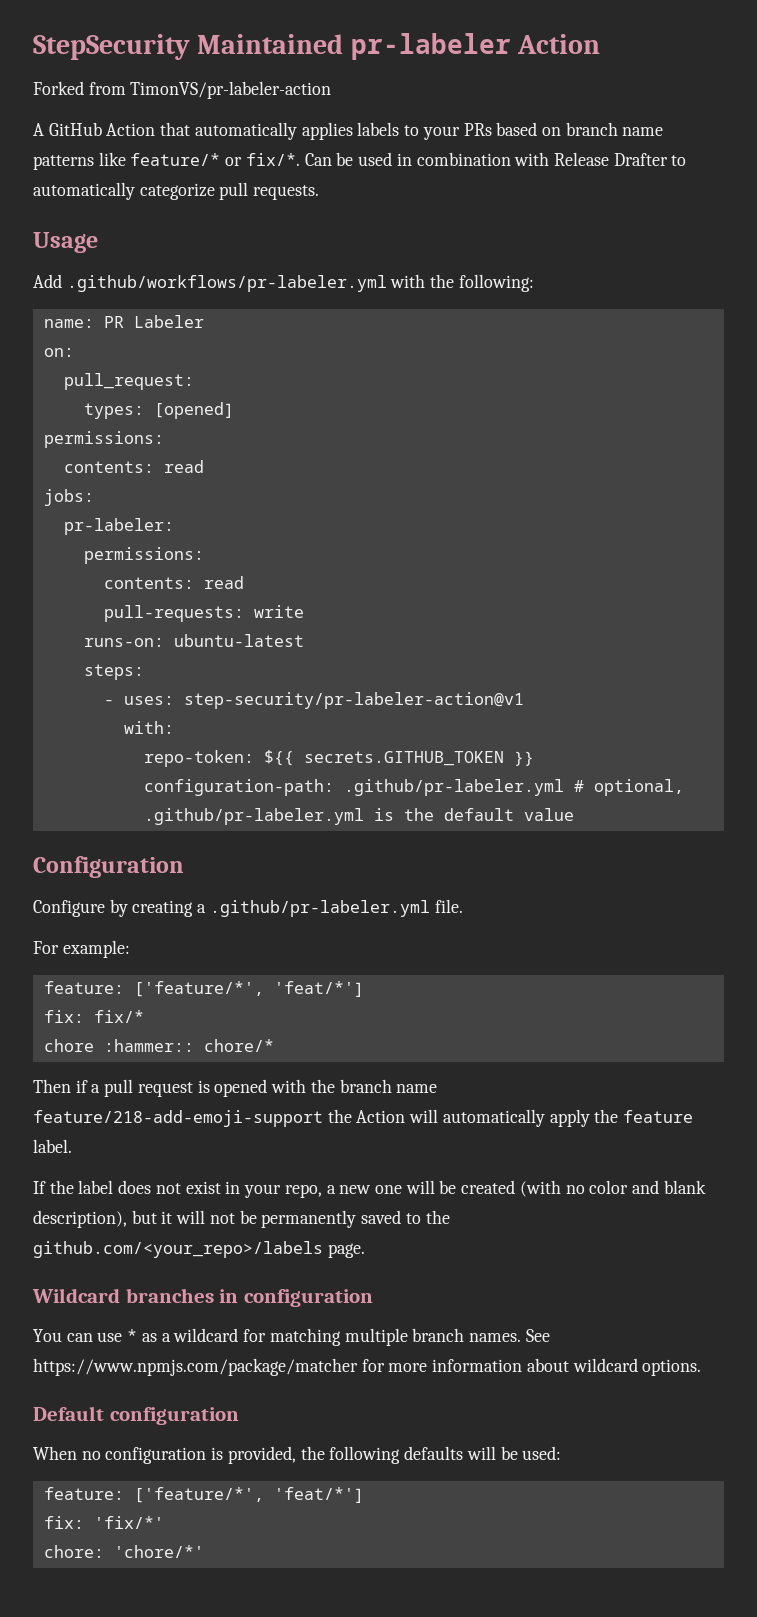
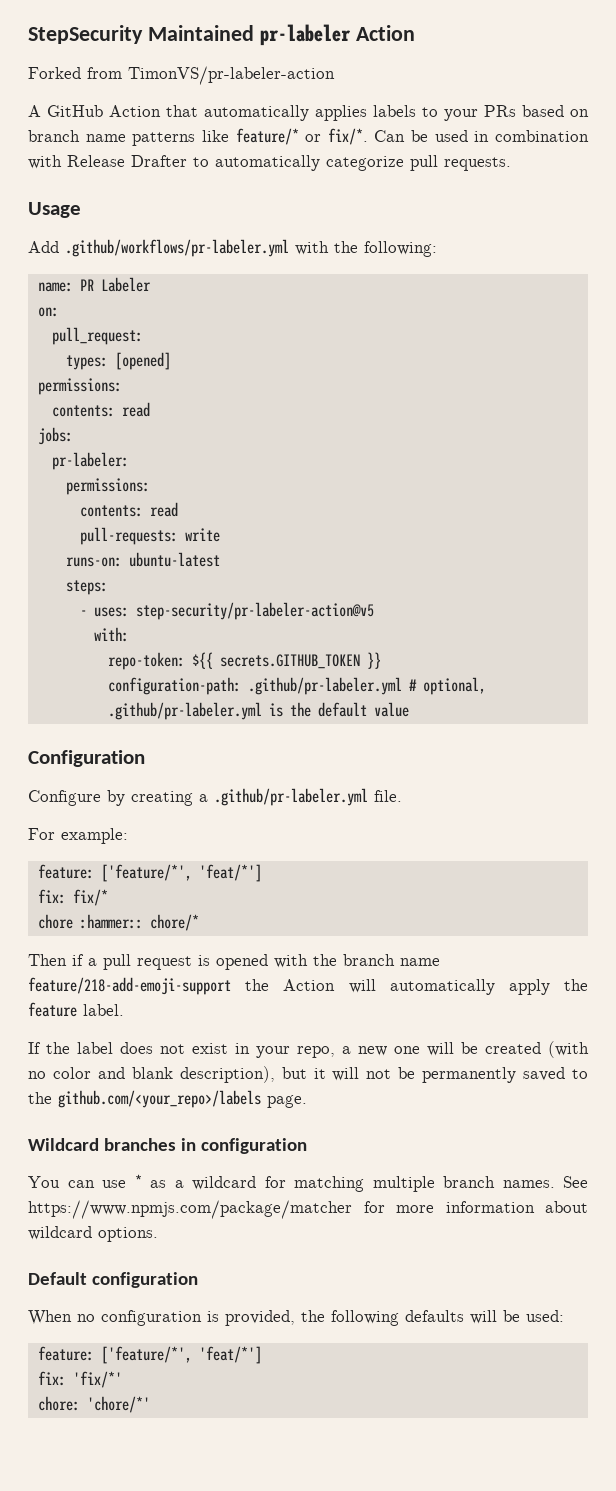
- - uses: step-security/pr-labeler-action@v1
+ - uses: step-security/pr-labeler-action@v5

